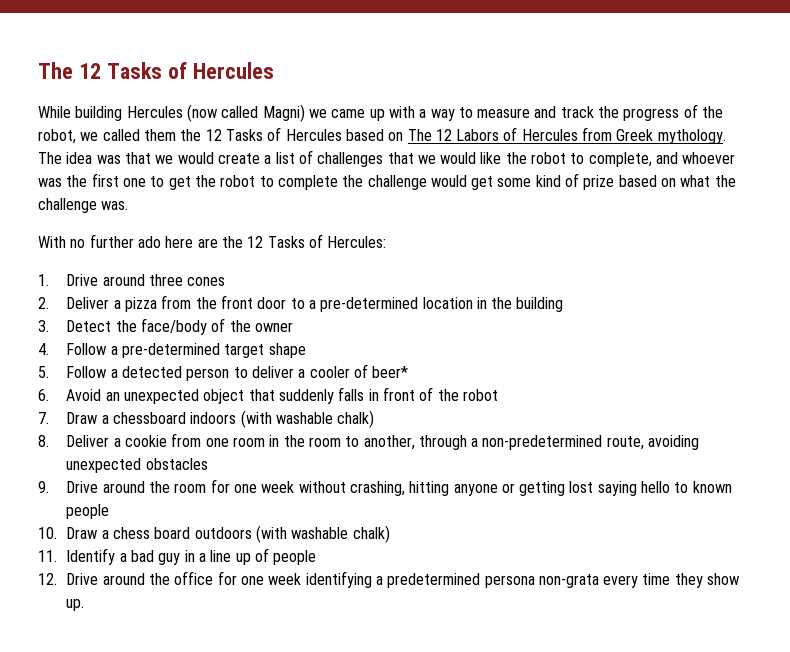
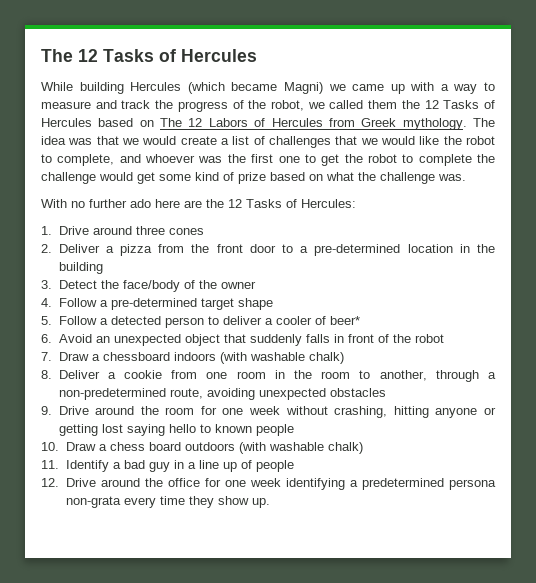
- While building Hercules (now called Magni) we came up with a way to measure and track the progress of the robot, we called them the 12 Tasks of Hercules based on The 12 Labors of Hercules from Greek mythology.
+ While building Hercules (which became Magni) we came up with a way to measure and track the progress of the robot, we called them the 12 Tasks of Hercules based on The 12 Labors of Hercules from Greek mythology.

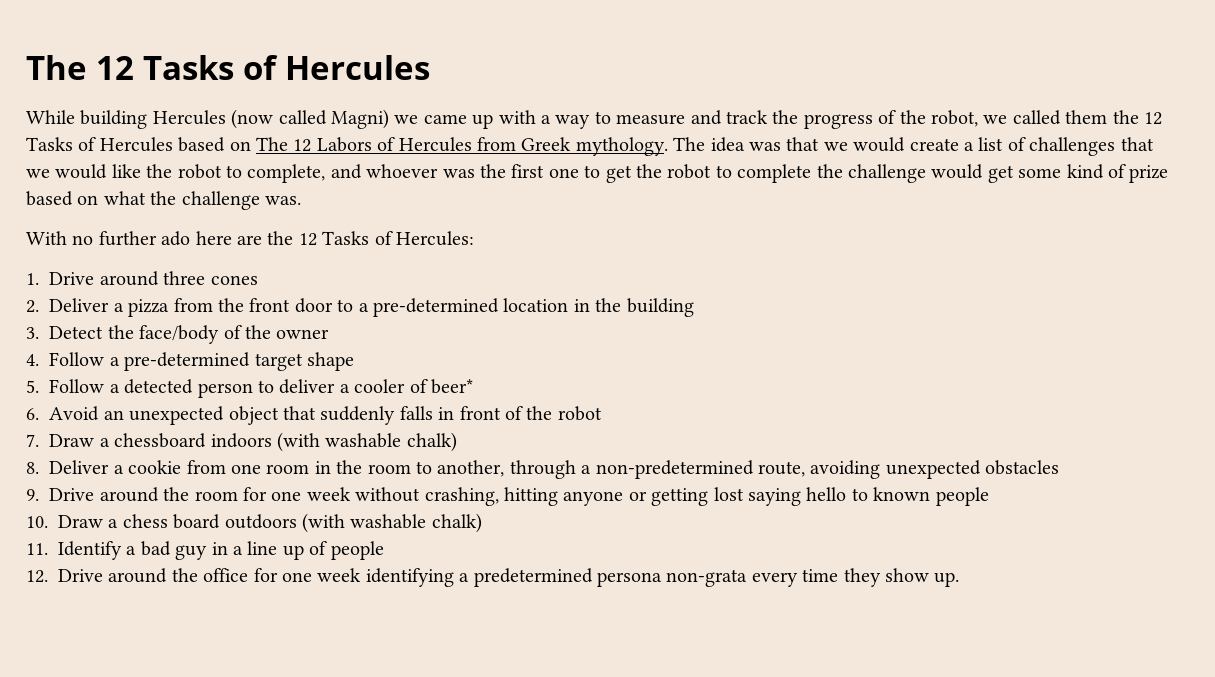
- While building Hercules (which became Magni) we came up with a way to measure and track the progress of the robot, we called them the 12 Tasks of Hercules based on The 12 Labors of Hercules from Greek mythology.
+ While building Hercules (now called Magni) we came up with a way to measure and track the progress of the robot, we called them the 12 Tasks of Hercules based on The 12 Labors of Hercules from Greek mythology.

